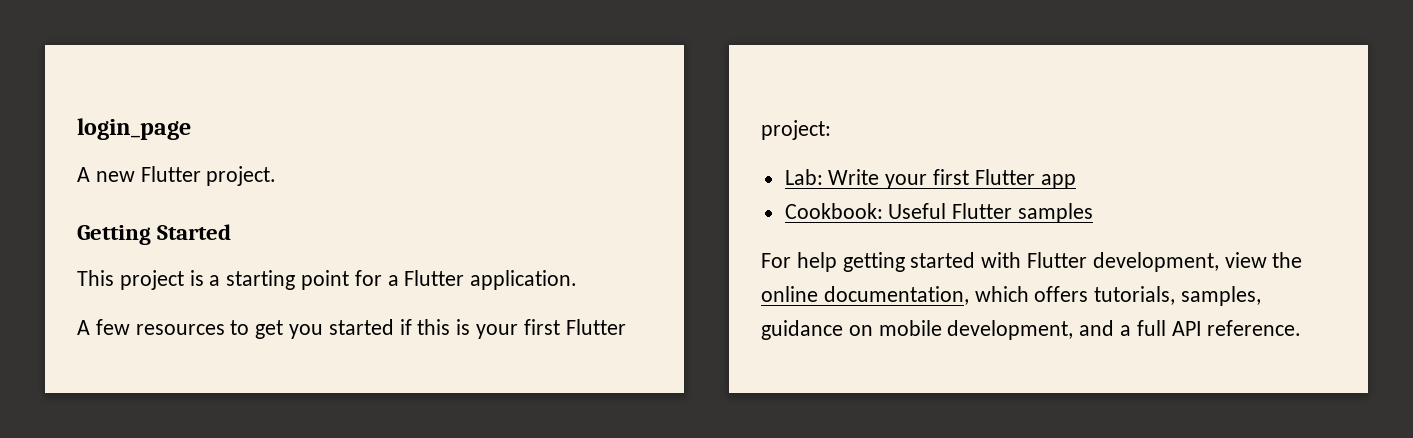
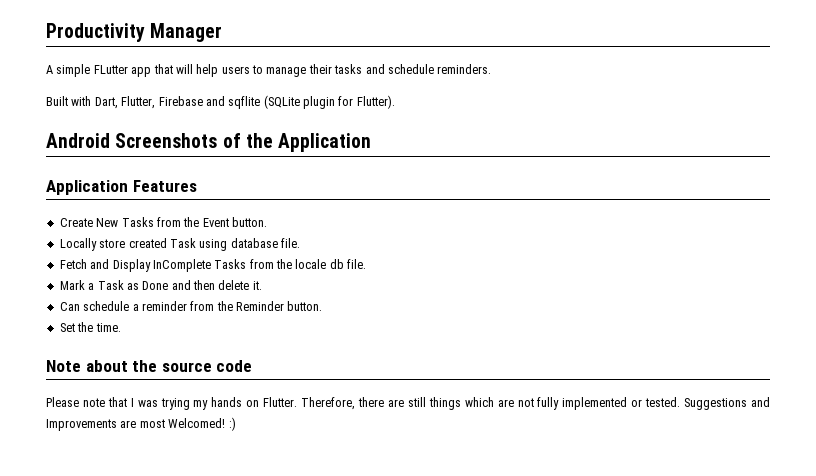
- login_page
- A new Flutter project.
- Getting Started
- This project is a starting point for a Flutter application.
- A few resources to get you started if this is your first Flutter project:
- Lab: Write your first Flutter app
- Cookbook: Useful Flutter samples
- For help getting started with Flutter development, view the online documentation, which offers tutorials, samples, guidance on mobile development, and a full API reference.
+ Productivity Manager
+ A simple FLutter app that will help users to manage their tasks and schedule reminders.
+ Built with Dart, Flutter, Firebase and sqflite (SQLite plugin for Flutter).
+ Android Screenshots of the Application
+ Application Features
+ Create New Tasks from the Event button.
+ Locally store created Task using database file.
+ Fetch and Display InComplete Tasks from the locale db file.
+ Mark a Task as Done and then delete it.
+ Can schedule a reminder from the Reminder button.
+ Set the time.
+ Note about the source code
+ Please note that I was trying my hands on Flutter. Therefore, there are still things which are not fully implemented or tested. Suggestions and Improvements are most Welcomed! :)

